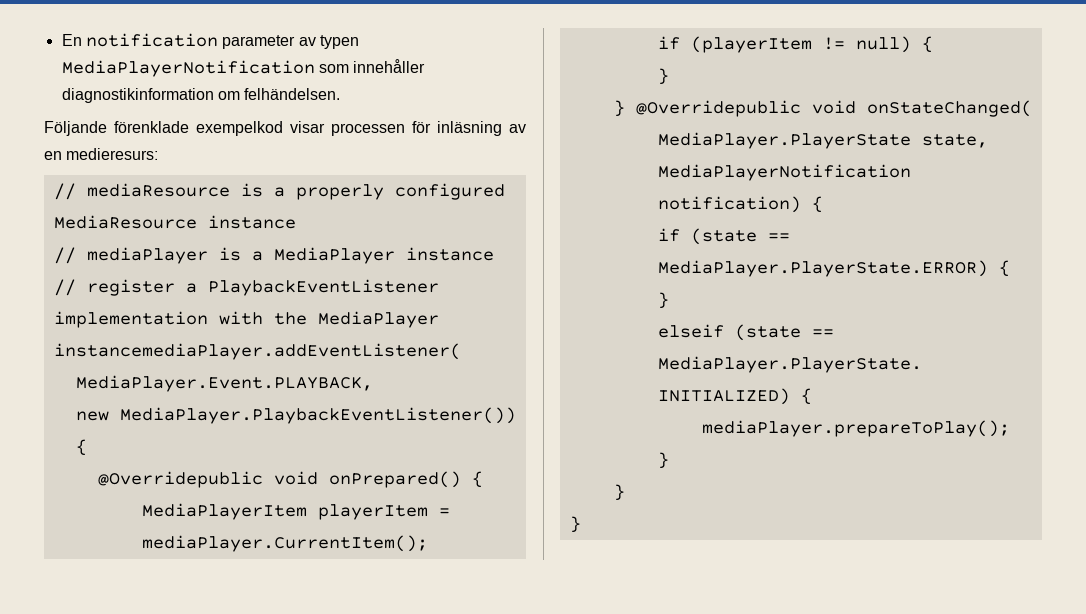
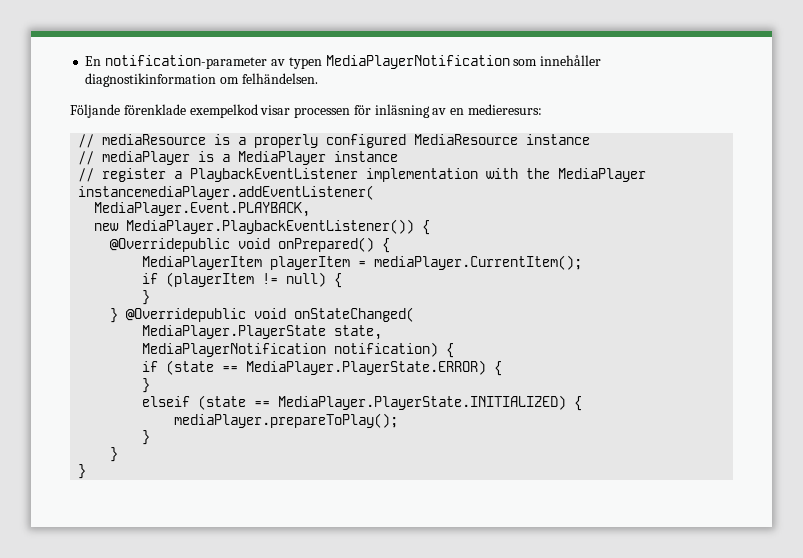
- En notification parameter av typen MediaPlayerNotification som innehåller diagnostikinformation om felhändelsen.
+ En notification-parameter av typen MediaPlayerNotification som innehåller diagnostikinformation om felhändelsen.

